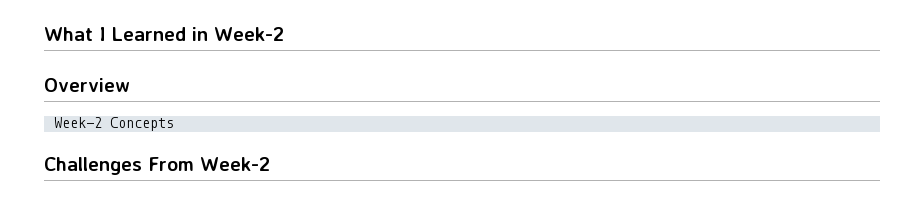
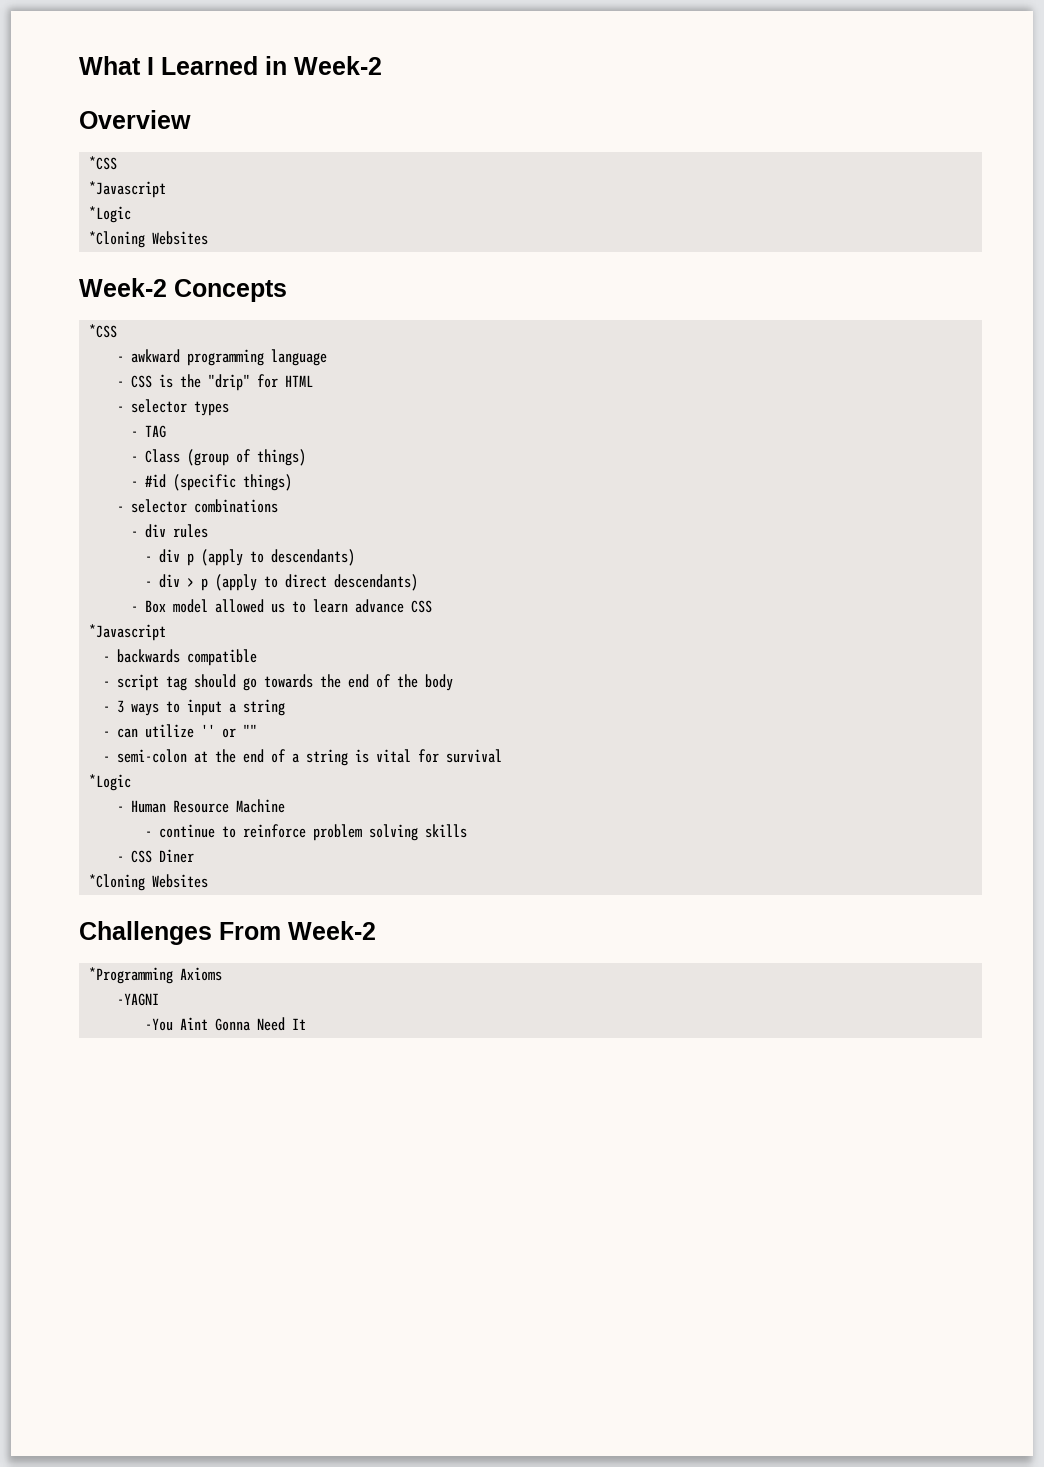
  Overview
+ *CSS
+ *Javascript
+ *Logic
+ *Cloning Websites
  Week-2 Concepts
+ *CSS
+ - awkward programming language
+ - CSS is the "drip" for HTML
+ - selector types
+ - TAG
+ - Class (group of things)
+ - #id (specific things)
+ - selector combinations
+ - div rules
+ - div p (apply to descendants)
+ - div > p (apply to direct descendants)
+ - Box model allowed us to learn advance CSS
+ *Javascript
+ - backwards compatible
+ - script tag should go towards the end of the body
+ - 3 ways to input a string
+ - can utilize '' or ""
+ - semi-colon at the end of a string is vital for survival
+ *Logic
+ - Human Resource Machine
+ - continue to reinforce problem solving skills
+ - CSS Diner
+ *Cloning Websites
  Challenges From Week-2
+ *Programming Axioms
+ -YAGNI
+ -You Aint Gonna Need It

